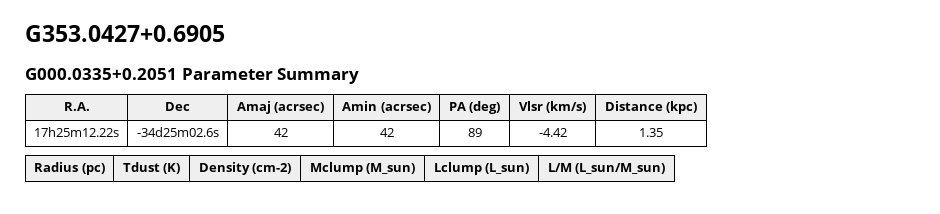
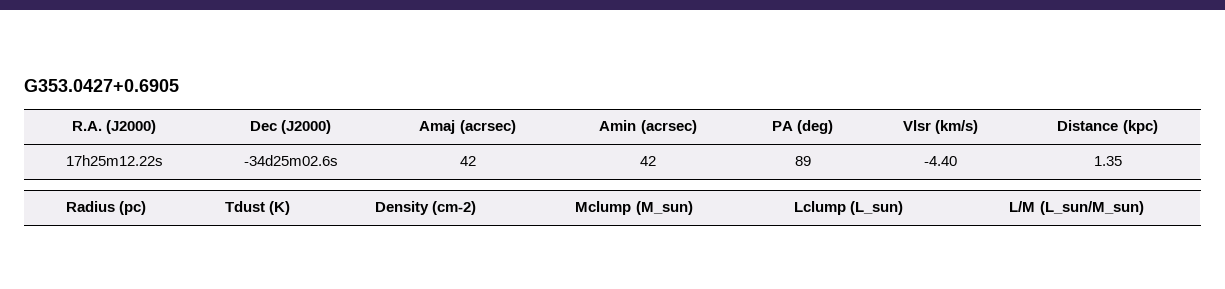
- G000.0335+0.2051 Parameter Summary
- R.A. | Dec | Amaj (acrsec) | Amin (acrsec) | PA (deg) | Vlsr (km/s) | Distance (kpc)
+ R.A. (J2000) | Dec (J2000) | Amaj (acrsec) | Amin (acrsec) | PA (deg) | Vlsr (km/s) | Distance (kpc)
- 17h25m12.22s | -34d25m02.6s | 42 | 42 | 89 | -4.42 | 1.35
+ 17h25m12.22s | -34d25m02.6s | 42 | 42 | 89 | -4.40 | 1.35

